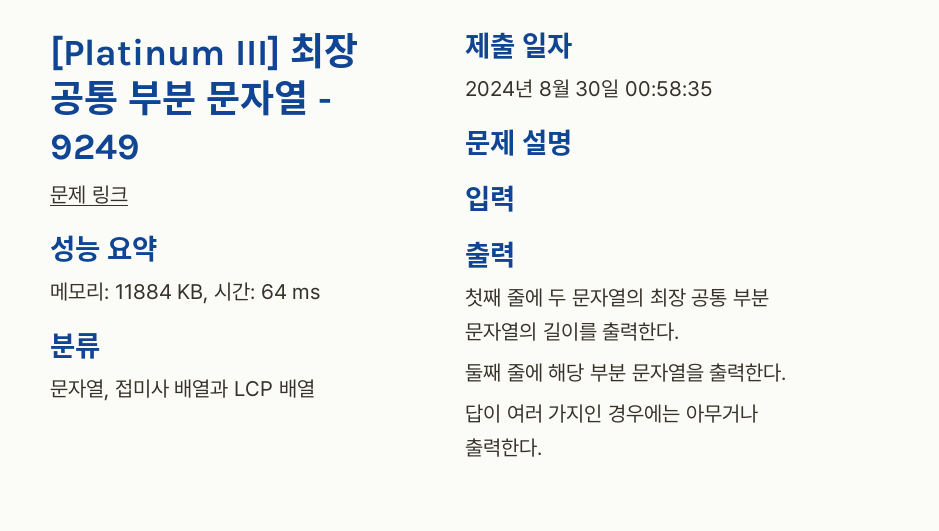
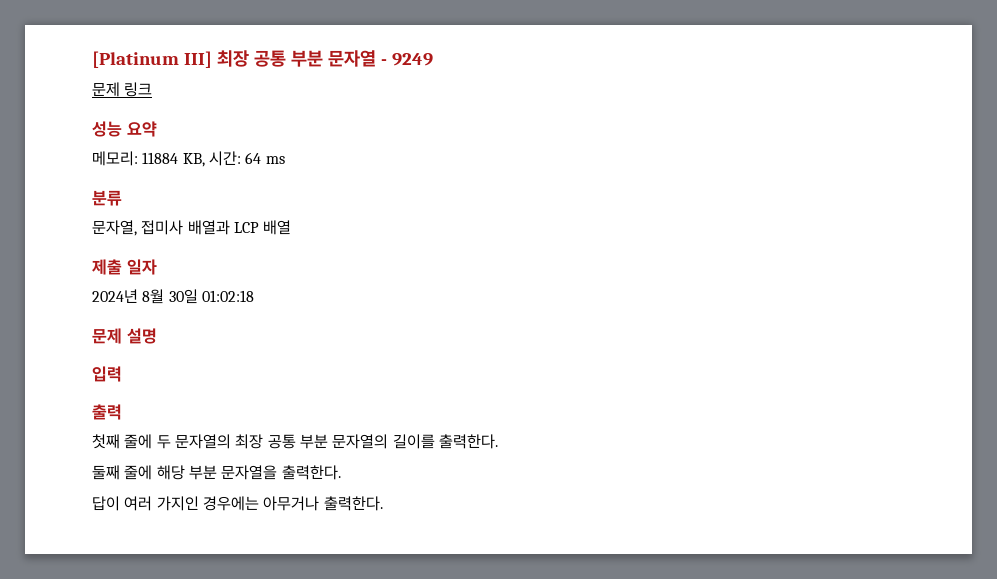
- 2024년 8월 30일 00:58:35
+ 2024년 8월 30일 01:02:18

